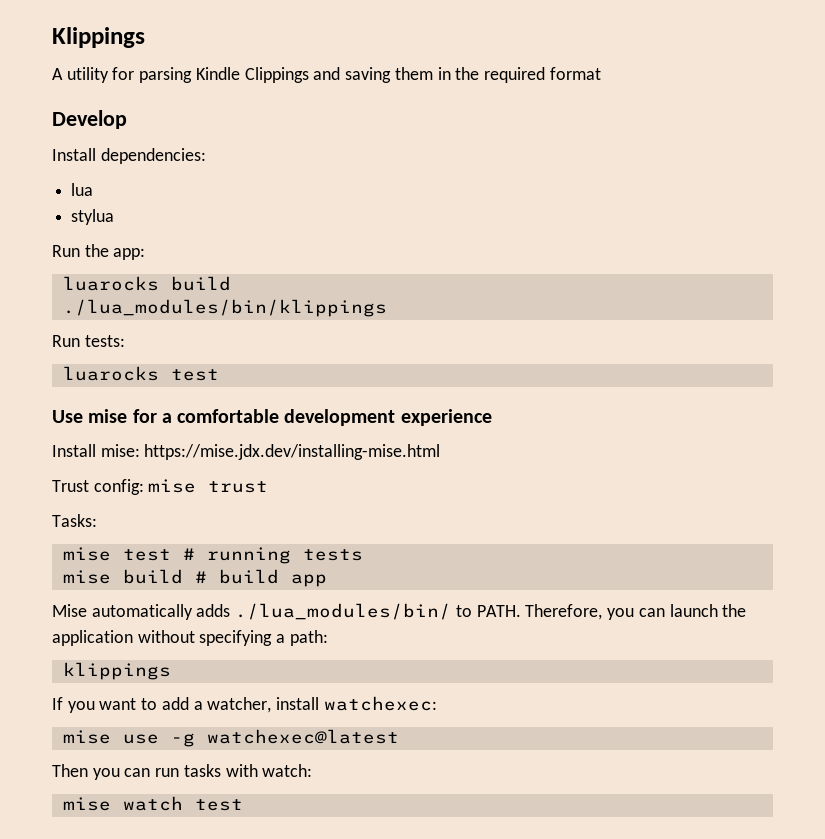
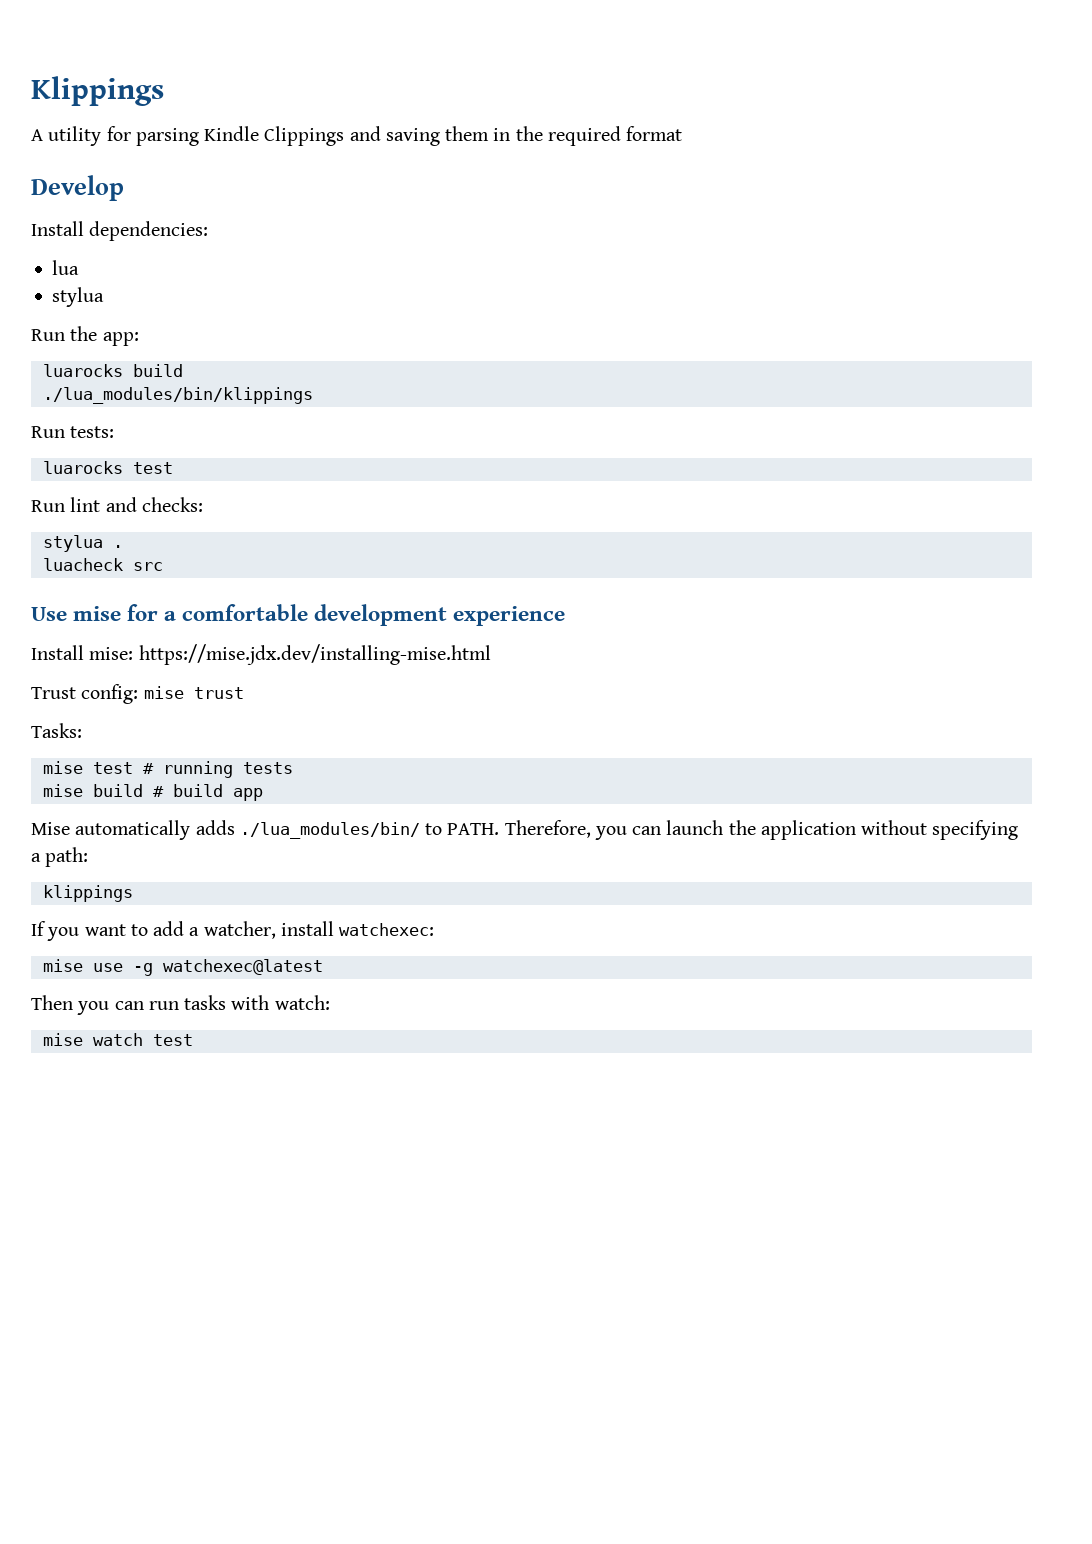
+ Run lint and checks:
+ stylua .
+ luacheck src

